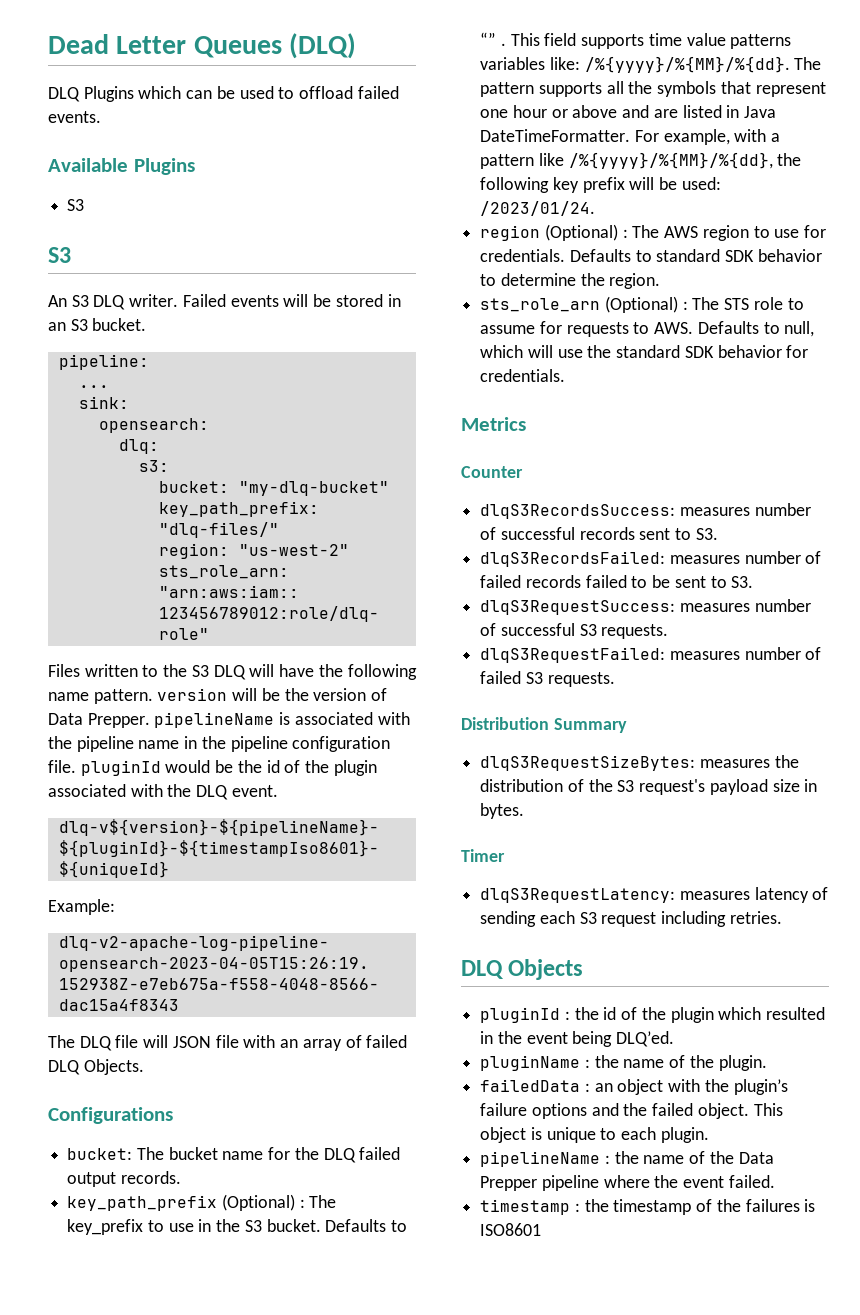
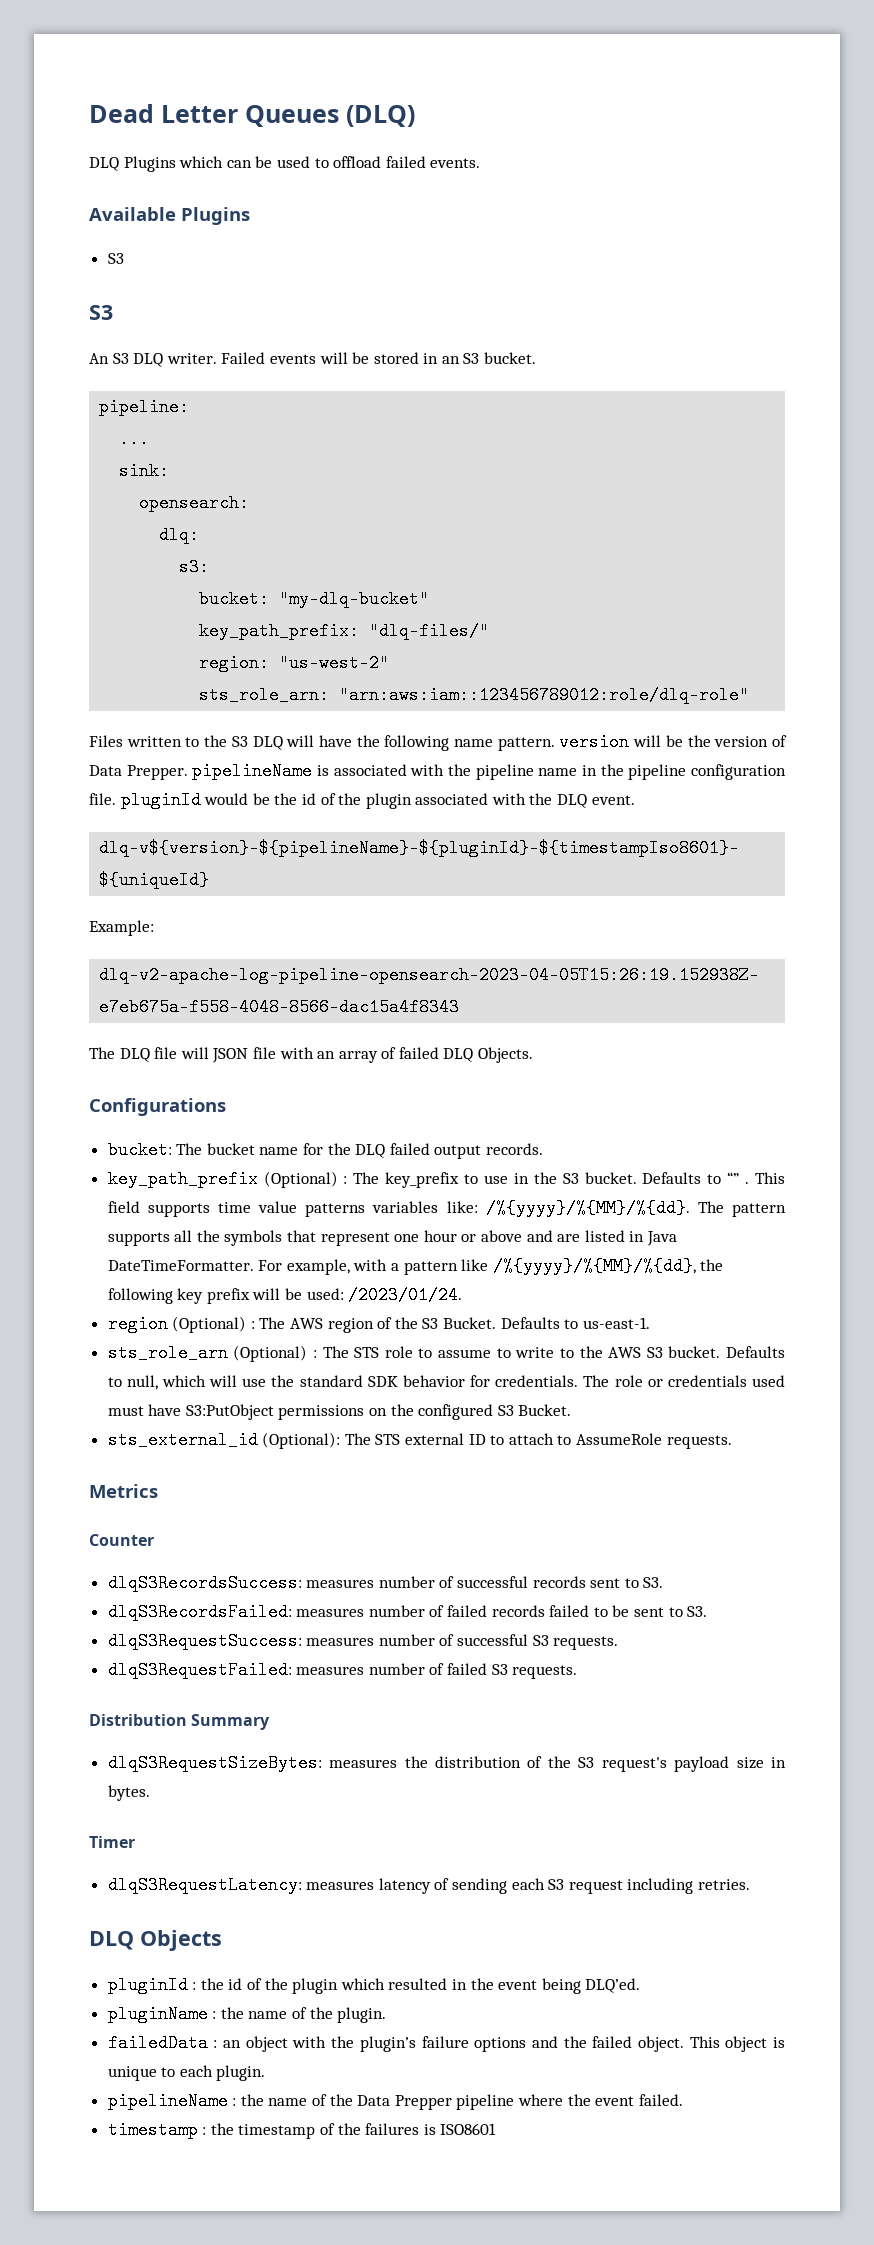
- region (Optional) : The AWS region to use for credentials. Defaults to standard SDK behavior to determine the region.
+ region (Optional) : The AWS region of the S3 Bucket. Defaults to us-east-1.
- sts_role_arn (Optional) : The STS role to assume for requests to AWS. Defaults to null, which will use the standard SDK behavior for credentials.
+ sts_role_arn (Optional) : The STS role to assume to write to the AWS S3 bucket. Defaults to null, which will use the standard SDK behavior for credentials. The role or credentials used must have S3:PutObject permissions on the configured S3 Bucket.
+ sts_external_id (Optional): The STS external ID to attach to AssumeRole requests.

